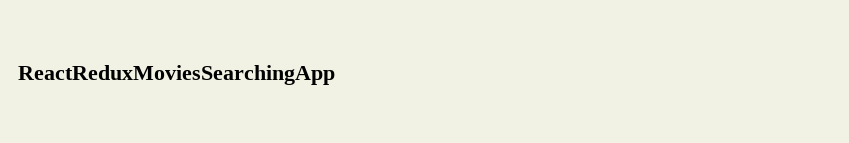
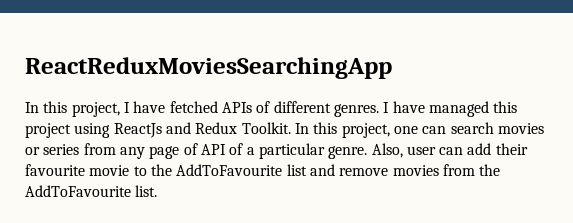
+ In this project, I have fetched APIs of different genres. I have managed this project using ReactJs and Redux Toolkit. In this project, one can search movies or series from any page of API of a particular genre. Also, user can add their favourite movie to the AddToFavourite list and remove movies from the AddToFavourite list.

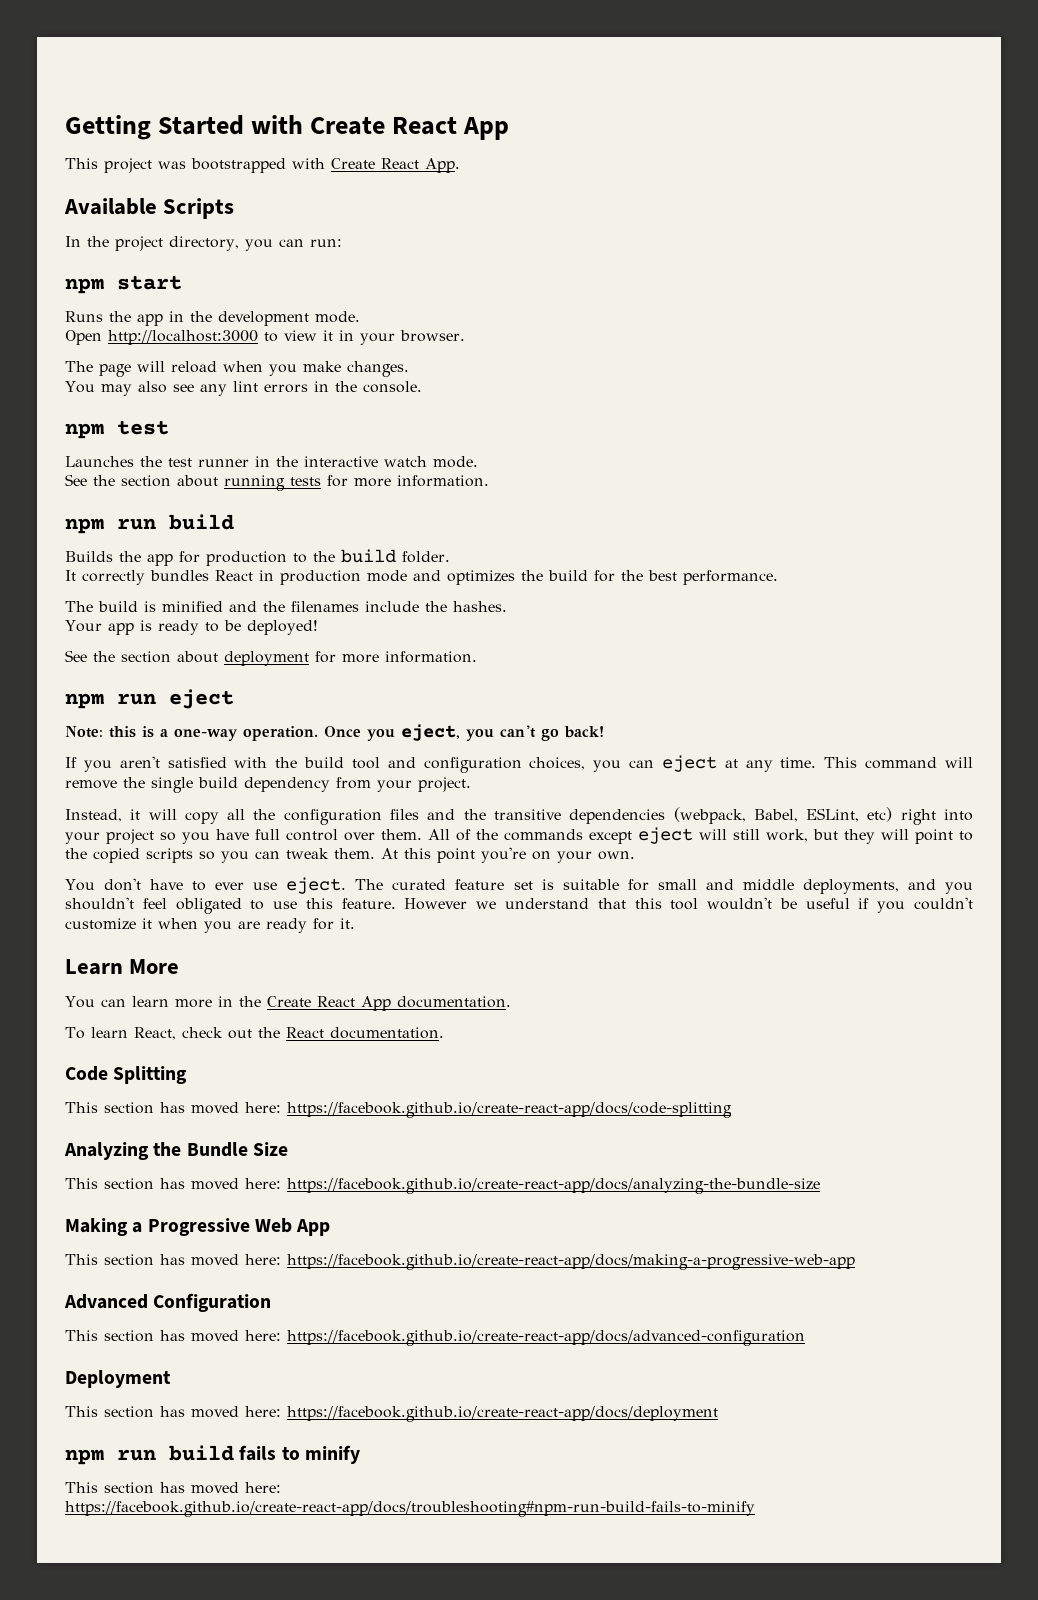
- ReactReduxMoviesSearchingApp
- In this project, I have fetched APIs of different genres. I have managed this project using ReactJs and Redux Toolkit. In this project, one can search movies or series from any page of API of a particular genre. Also, user can add their favourite movie to the AddToFavourite list and remove movies from the AddToFavourite list.
+ Getting Started with Create React App
+ This project was bootstrapped with Create React App.
+ Available Scripts
+ In the project directory, you can run:
+ npm start
+ Runs the app in the development mode.
+ Open http://localhost:3000 to view it in your browser.
+ The page will reload when you make changes.
+ You may also see any lint errors in the console.
+ npm test
+ Launches the test runner in the interactive watch mode.
+ See the section about running tests for more information.
+ npm run build
+ Builds the app for production to the build folder.
+ It correctly bundles React in production mode and optimizes the build for the best performance.
+ The build is minified and the filenames include the hashes.
+ Your app is ready to be deployed!
+ See the section about deployment for more information.
+ npm run eject
+ Note: this is a one-way operation. Once you eject, you can't go back!
+ If you aren't satisfied with the build tool and configuration choices, you can eject at any time. This command will remove the single build dependency from your project.
+ Instead, it will copy all the configuration files and the transitive dependencies (webpack, Babel, ESLint, etc) right into your project so you have full control over them. All of the commands except eject will still work, but they will point to the copied scripts so you can tweak them. At this point you're on your own.
+ You don't have to ever use eject. The curated feature set is suitable for small and middle deployments, and you shouldn't feel obligated to use this feature. However we understand that this tool wouldn't be useful if you couldn't customize it when you are ready for it.
+ Learn More
+ You can learn more in the Create React App documentation.
+ To learn React, check out the React documentation.
+ Code Splitting
+ This section has moved here: https://facebook.github.io/create-react-app/docs/code-splitting
+ Analyzing the Bundle Size
+ This section has moved here: https://facebook.github.io/create-react-app/docs/analyzing-the-bundle-size
+ Making a Progressive Web App
+ This section has moved here: https://facebook.github.io/create-react-app/docs/making-a-progressive-web-app
+ Advanced Configuration
+ This section has moved here: https://facebook.github.io/create-react-app/docs/advanced-configuration
+ Deployment
+ This section has moved here: https://facebook.github.io/create-react-app/docs/deployment
+ npm run build fails to minify
+ This section has moved here: https://facebook.github.io/create-react-app/docs/troubleshooting#npm-run-build-fails-to-minify

